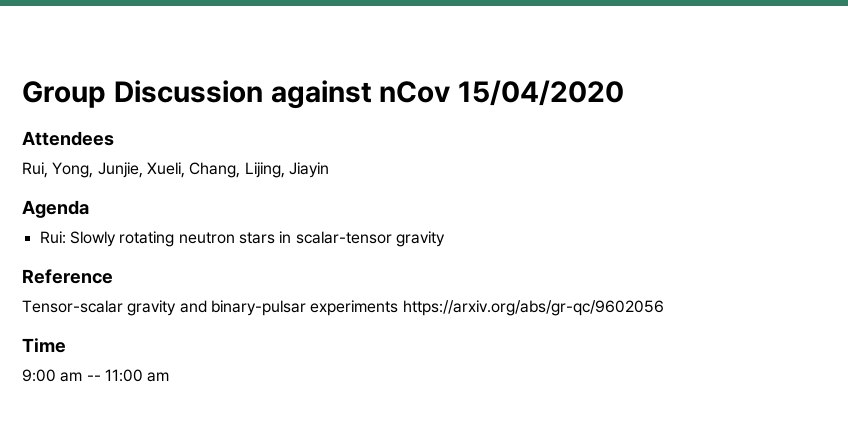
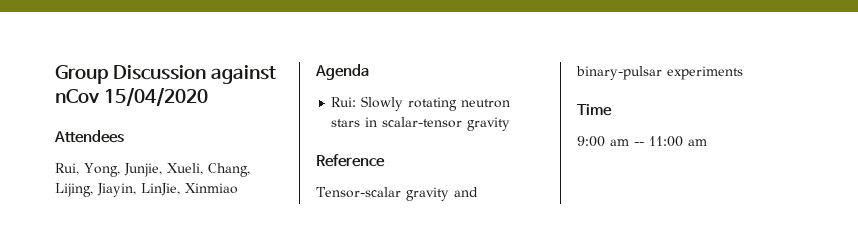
- Rui, Yong, Junjie, Xueli, Chang, Lijing, Jiayin
+ Rui, Yong, Junjie, Xueli, Chang, Lijing, Jiayin, LinJie, Xinmiao
- Tensor-scalar gravity and binary-pulsar experiments https://arxiv.org/abs/gr-qc/9602056
+ Tensor-scalar gravity and binary-pulsar experiments

